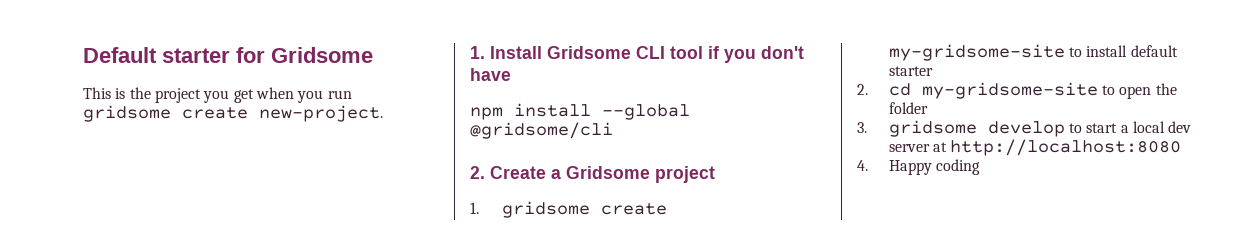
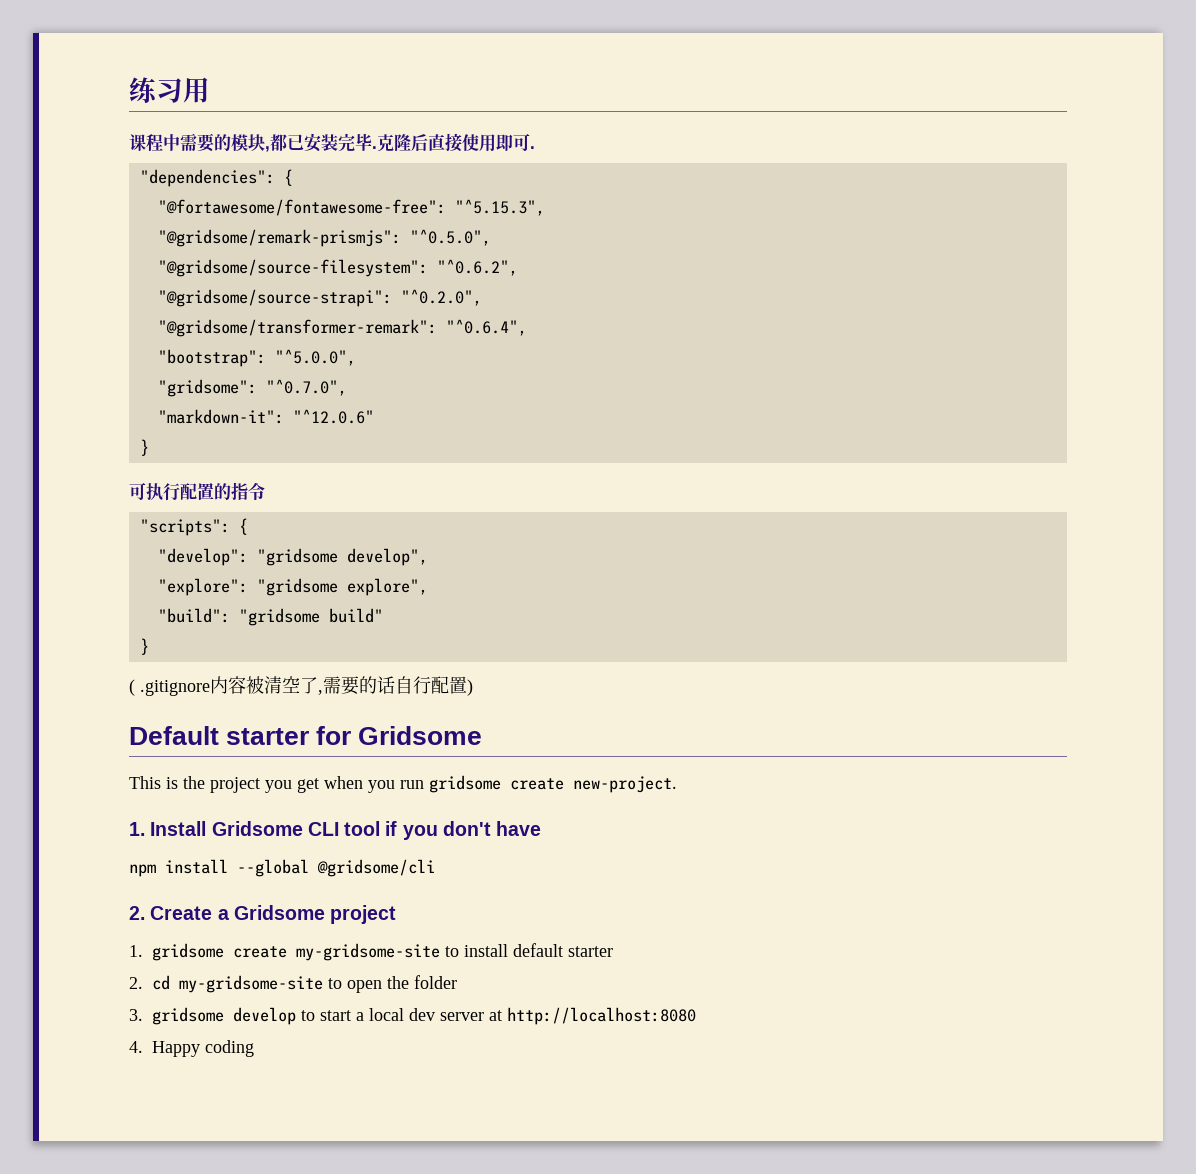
+ 练习用
+ 课程中需要的模块,都已安装完毕.克隆后直接使用即可.
+ "dependencies": {
+ "@fortawesome/fontawesome-free": "^5.15.3",
+ "@gridsome/remark-prismjs": "^0.5.0",
+ "@gridsome/source-filesystem": "^0.6.2",
+ "@gridsome/source-strapi": "^0.2.0",
+ "@gridsome/transformer-remark": "^0.6.4",
+ "bootstrap": "^5.0.0",
+ "gridsome": "^0.7.0",
+ "markdown-it": "^12.0.6"
+ }
+ 可执行配置的指令
+ "scripts": {
+ "develop": "gridsome develop",
+ "explore": "gridsome explore",
+ "build": "gridsome build"
+ }
+ ( .gitignore内容被清空了,需要的话自行配置)

